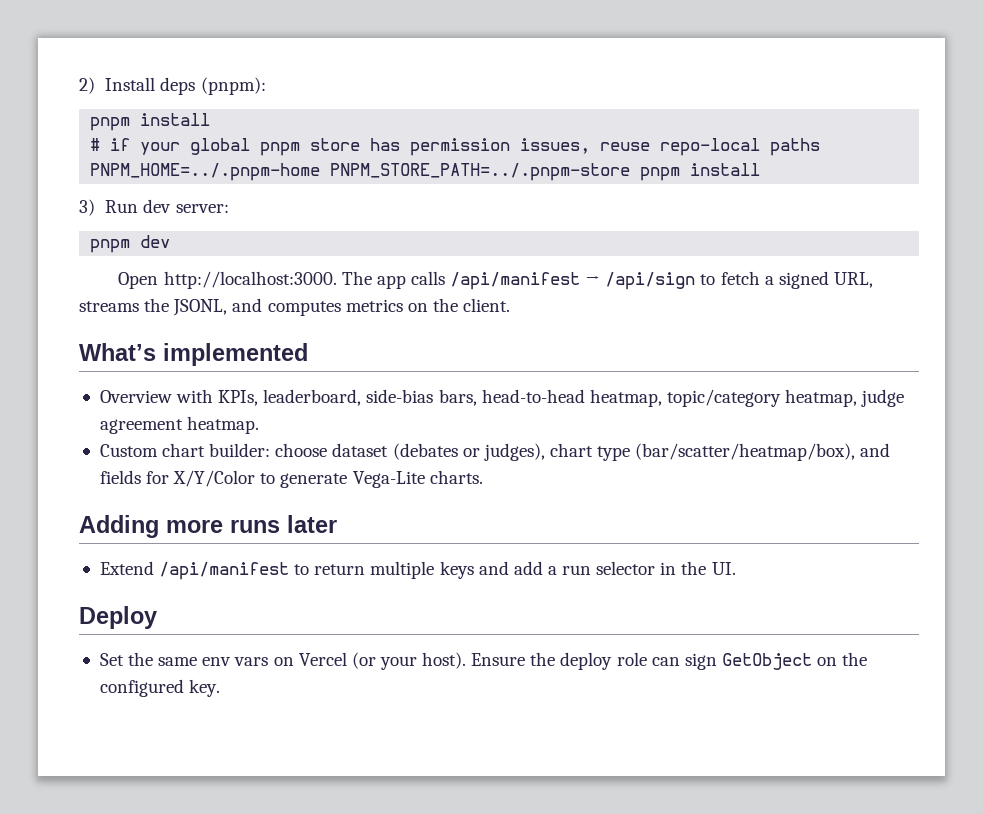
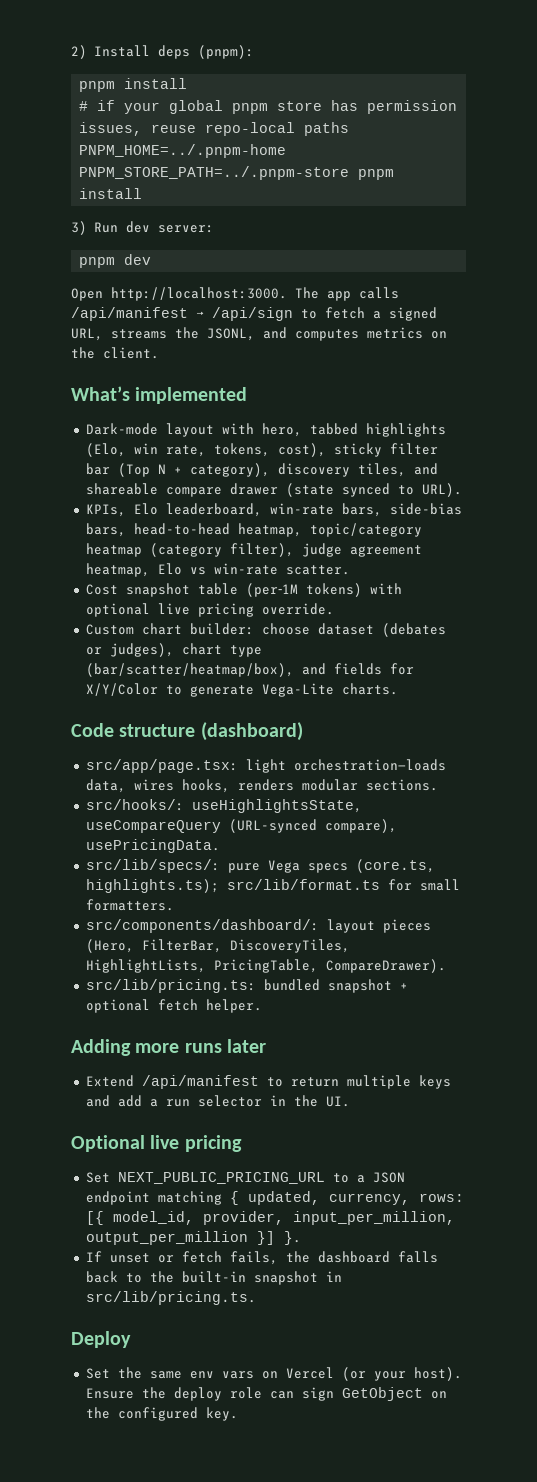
- Overview with KPIs, leaderboard, side-bias bars, head-to-head heatmap, topic/category heatmap, judge agreement heatmap.
+ Dark-mode layout with hero, tabbed highlights (Elo, win rate, tokens, cost), sticky filter bar (Top N + category), discovery tiles, and shareable compare drawer (state synced to URL).
+ KPIs, Elo leaderboard, win-rate bars, side-bias bars, head-to-head heatmap, topic/category heatmap (category filter), judge agreement heatmap, Elo vs win-rate scatter.
+ Cost snapshot table (per‑1M tokens) with optional live pricing override.
+ Code structure (dashboard)
+ src/app/page.tsx: light orchestration—loads data, wires hooks, renders modular sections.
+ src/hooks/: useHighlightsState, useCompareQuery (URL-synced compare), usePricingData.
+ src/lib/specs/: pure Vega specs (core.ts, highlights.ts); src/lib/format.ts for small formatters.
+ src/components/dashboard/: layout pieces (Hero, FilterBar, DiscoveryTiles, HighlightLists, PricingTable, CompareDrawer).
+ src/lib/pricing.ts: bundled snapshot + optional fetch helper.
+ Optional live pricing
+ Set NEXT_PUBLIC_PRICING_URL to a JSON endpoint matching { updated, currency, rows: [{ model_id, provider, input_per_million, output_per_million }] }.
+ If unset or fetch fails, the dashboard falls back to the built-in snapshot in src/lib/pricing.ts.

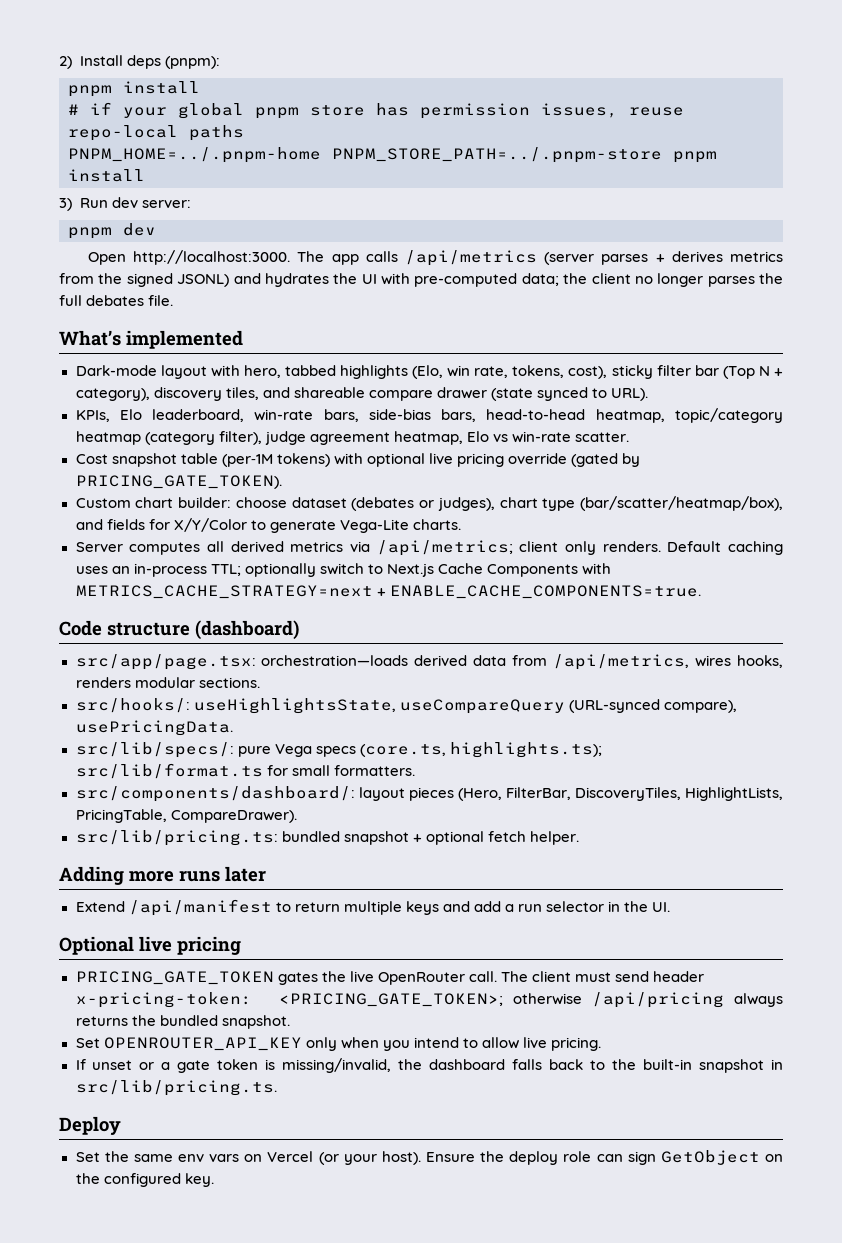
- The app calls /api/manifest → /api/sign to fetch a signed URL, streams the JSONL, and computes metrics on the client.
+ The app calls /api/metrics (server parses + derives metrics from the signed JSONL) and hydrates the UI with pre-computed data; the client no longer parses the full debates file.
- Cost snapshot table (per‑1M tokens) with optional live pricing override.
+ Cost snapshot table (per‑1M tokens) with optional live pricing override (gated by PRICING_GATE_TOKEN).
+ Server computes all derived metrics via /api/metrics; client only renders. Default caching uses an in-process TTL; optionally switch to Next.js Cache Components with METRICS_CACHE_STRATEGY=next + ENABLE_CACHE_COMPONENTS=true.
- src/app/page.tsx: light orchestration—loads data, wires hooks, renders modular sections.
+ src/app/page.tsx: orchestration—loads derived data from /api/metrics, wires hooks, renders modular sections.
- Set NEXT_PUBLIC_PRICING_URL to a JSON endpoint matching { updated, currency, rows: [{ model_id, provider, input_per_million, output_per_million }] }.
- If unset or fetch fails, the dashboard falls back to the built-in snapshot in src/lib/pricing.ts.
+ PRICING_GATE_TOKEN gates the live OpenRouter call. The client must send header x-pricing-token: <PRICING_GATE_TOKEN>; otherwise /api/pricing always returns the bundled snapshot.
+ Set OPENROUTER_API_KEY only when you intend to allow live pricing.
+ If unset or a gate token is missing/invalid, the dashboard falls back to the built-in snapshot in src/lib/pricing.ts.

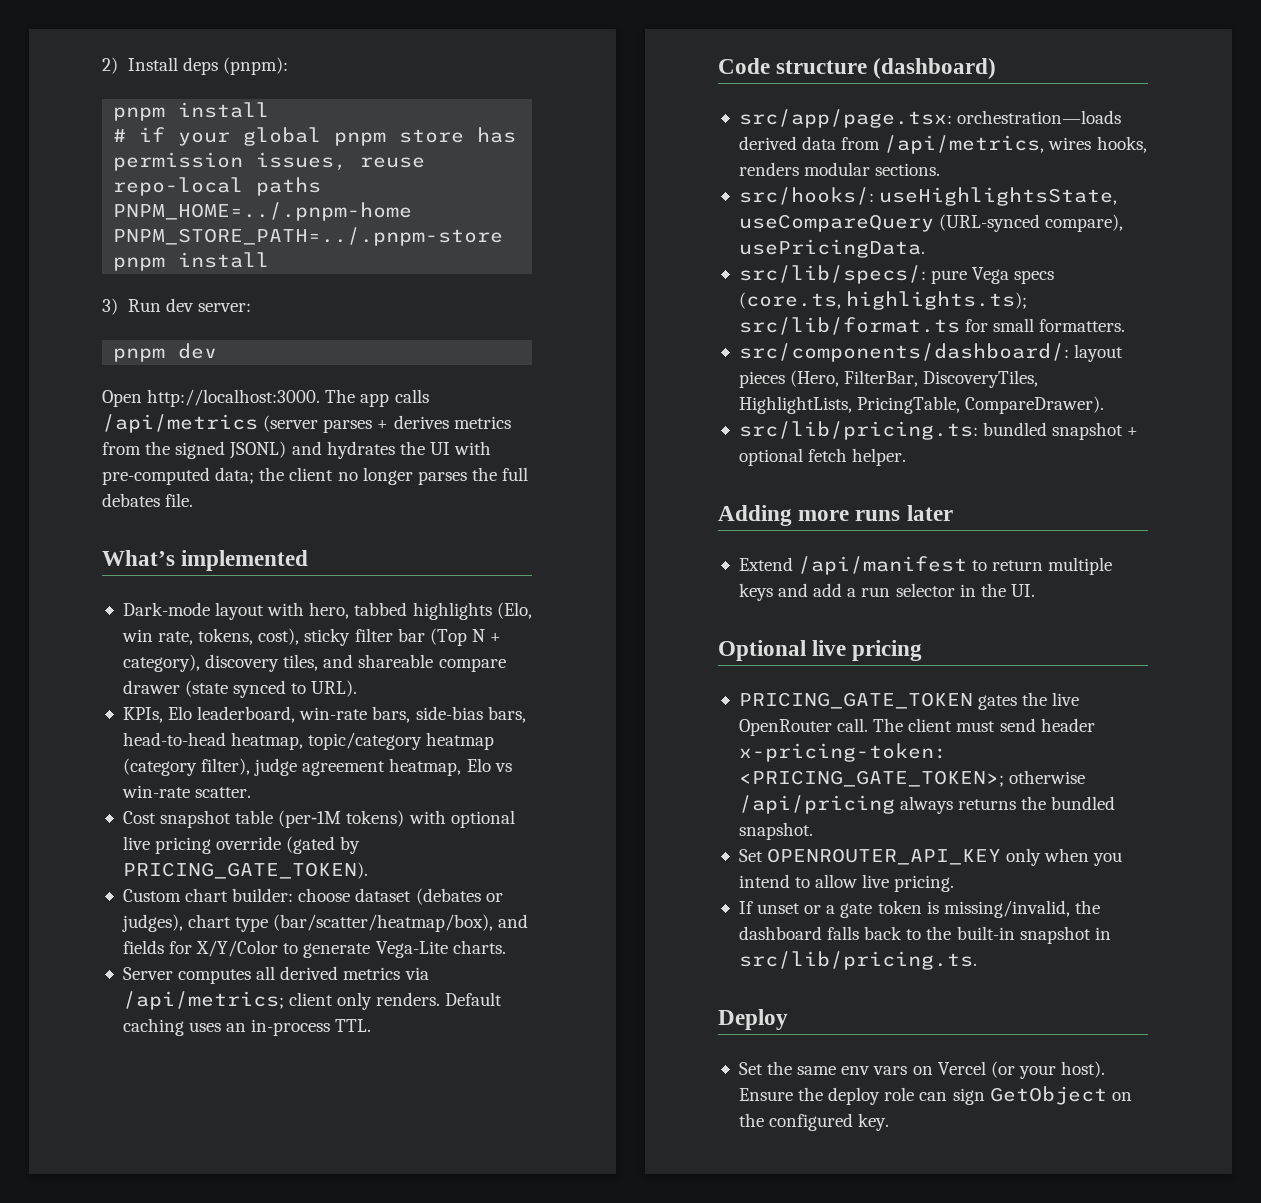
- Default caching uses an in-process TTL; optionally switch to Next.js Cache Components with METRICS_CACHE_STRATEGY=next + ENABLE_CACHE_COMPONENTS=true.
+ Default caching uses an in-process TTL.

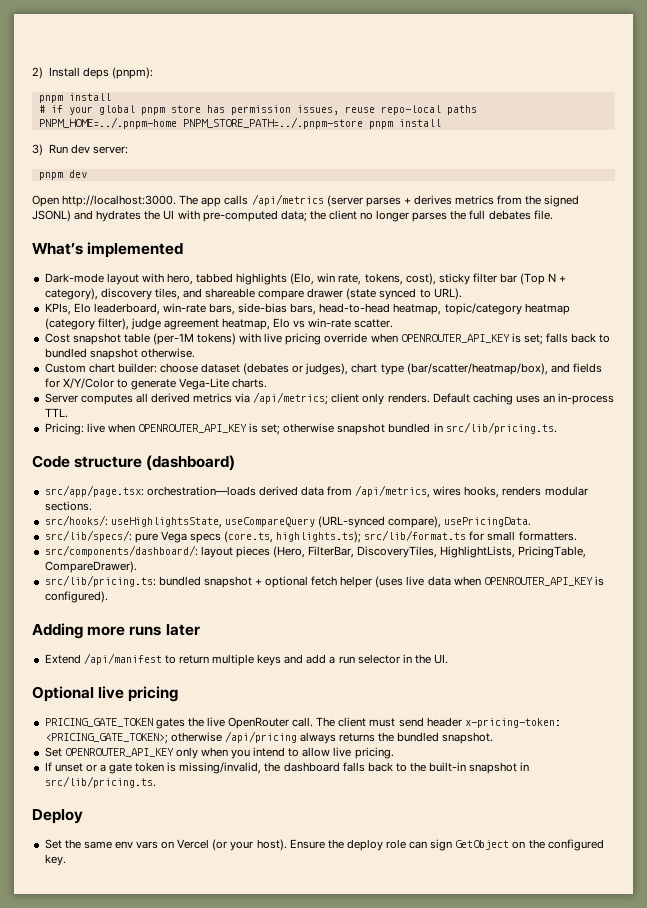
- Cost snapshot table (per‑1M tokens) with optional live pricing override (gated by PRICING_GATE_TOKEN).
+ Cost snapshot table (per‑1M tokens) with live pricing override when OPENROUTER_API_KEY is set; falls back to bundled snapshot otherwise.
+ Pricing: live when OPENROUTER_API_KEY is set; otherwise snapshot bundled in src/lib/pricing.ts.
- src/lib/pricing.ts: bundled snapshot + optional fetch helper.
+ src/lib/pricing.ts: bundled snapshot + optional fetch helper (uses live data when OPENROUTER_API_KEY is configured).

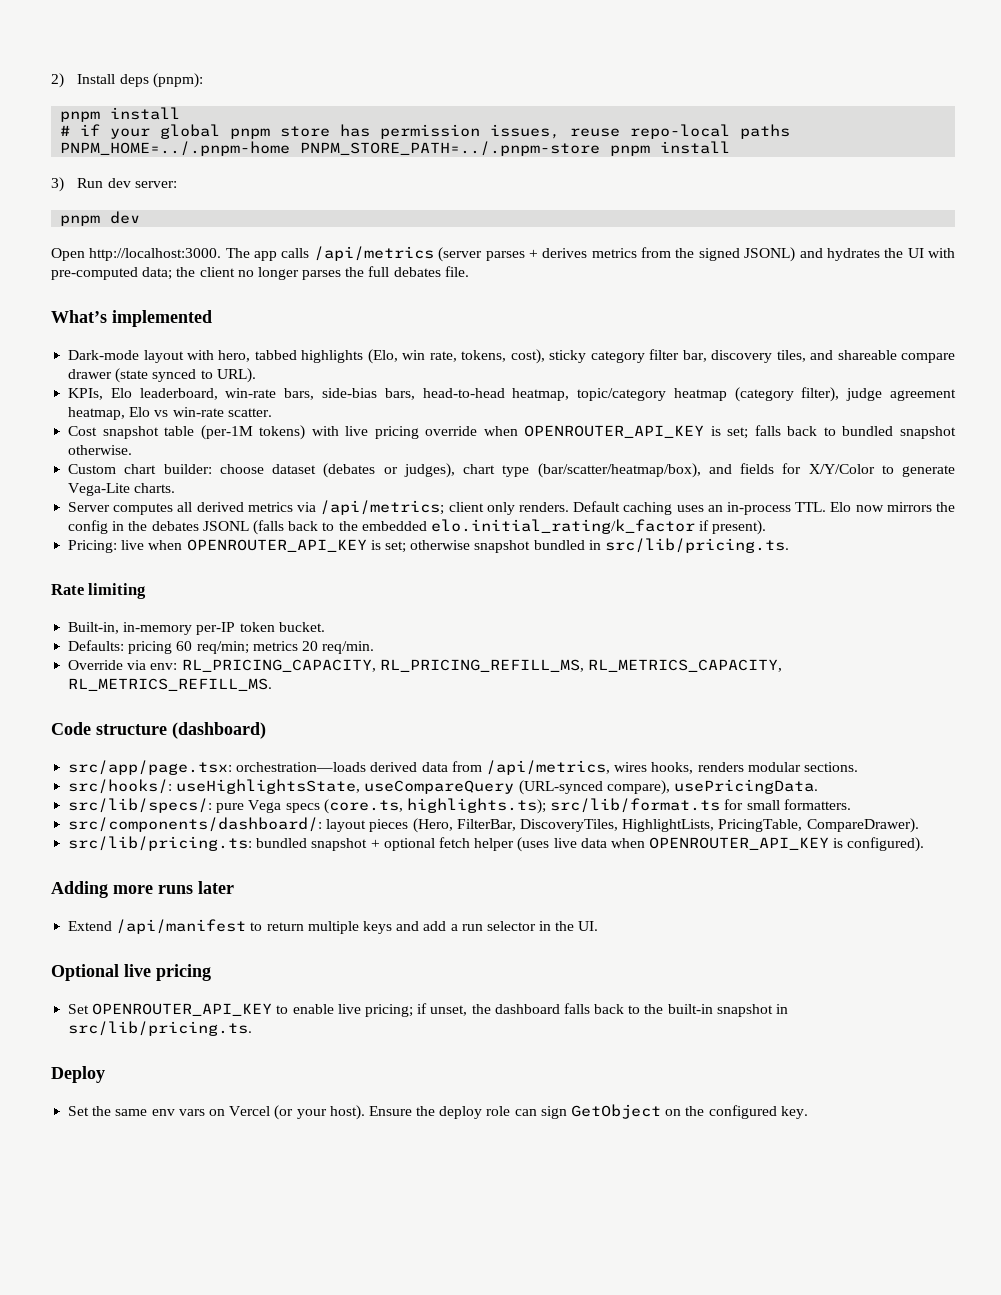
- Dark-mode layout with hero, tabbed highlights (Elo, win rate, tokens, cost), sticky filter bar (Top N + category), discovery tiles, and shareable compare drawer (state synced to URL).
+ Dark-mode layout with hero, tabbed highlights (Elo, win rate, tokens, cost), sticky category filter bar, discovery tiles, and shareable compare drawer (state synced to URL).
- Default caching uses an in-process TTL.
+ Default caching uses an in-process TTL. Elo now mirrors the config in the debates JSONL (falls back to the embedded elo.initial_rating/k_factor if present).
+ Rate limiting
+ Built-in, in-memory per-IP token bucket.
+ Defaults: pricing 60 req/min; metrics 20 req/min.
+ Override via env: RL_PRICING_CAPACITY, RL_PRICING_REFILL_MS, RL_METRICS_CAPACITY, RL_METRICS_REFILL_MS.
- PRICING_GATE_TOKEN gates the live OpenRouter call. The client must send header x-pricing-token: <PRICING_GATE_TOKEN>; otherwise /api/pricing always returns the bundled snapshot.
- Set OPENROUTER_API_KEY only when you intend to allow live pricing.
- If unset or a gate token is missing/invalid, the dashboard falls back to the built-in snapshot in src/lib/pricing.ts.
+ Set OPENROUTER_API_KEY to enable live pricing; if unset, the dashboard falls back to the built-in snapshot in src/lib/pricing.ts.

